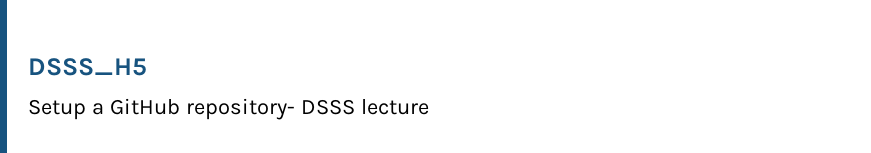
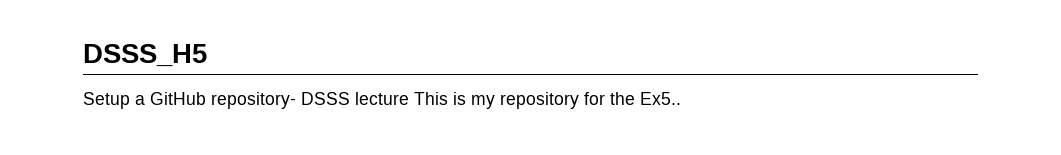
- Setup a GitHub repository- DSSS lecture
+ Setup a GitHub repository- DSSS lecture This is my repository for the Ex5..

